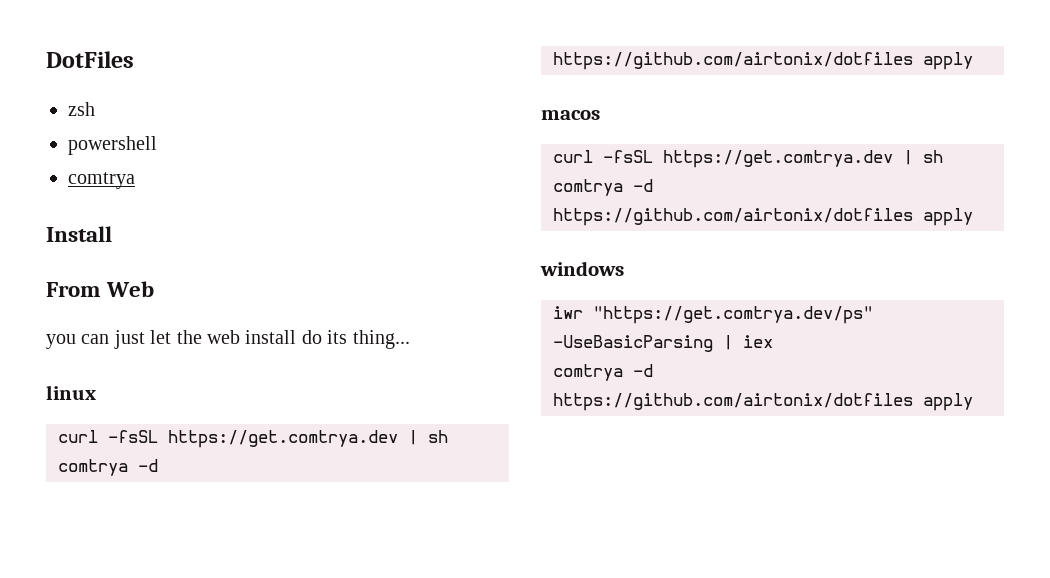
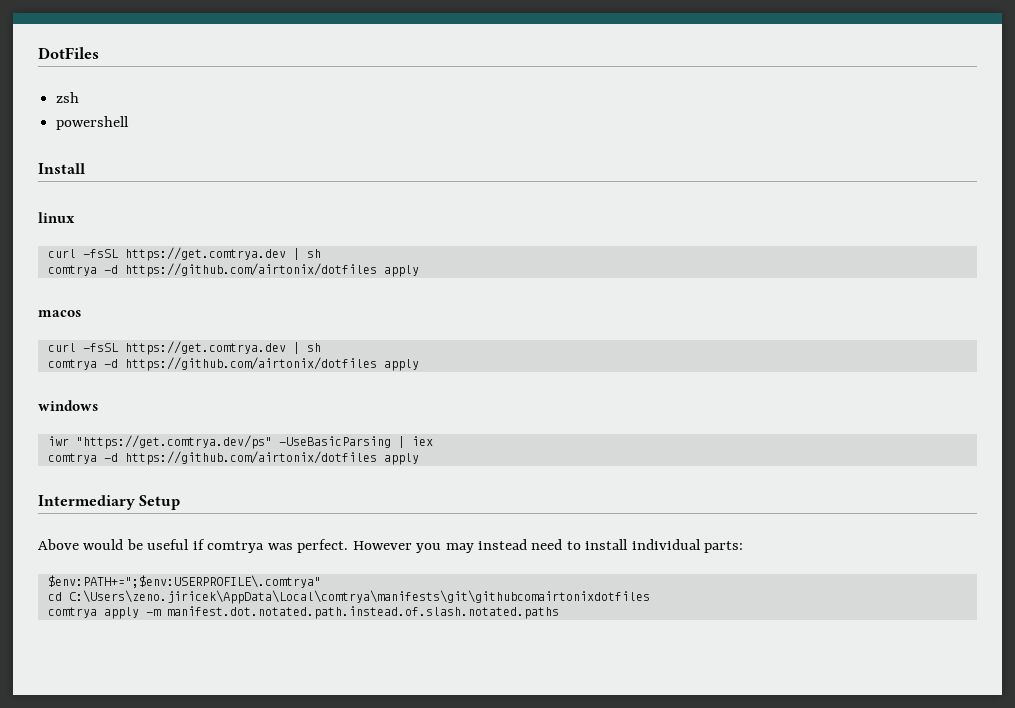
  powershell
- comtrya
- From Web
- you can just let the web install do its thing...
+ Intermediary Setup
+ Above would be useful if comtrya was perfect. However you may instead need to install individual parts:
+ $env:PATH+=";$env:USERPROFILE\.comtrya"
+ cd C:\Users\zeno.jiricek\AppData\Local\comtrya\manifests\git\githubcomairtonixdotfiles
+ comtrya apply -m manifest.dot.notated.path.instead.of.slash.notated.paths

